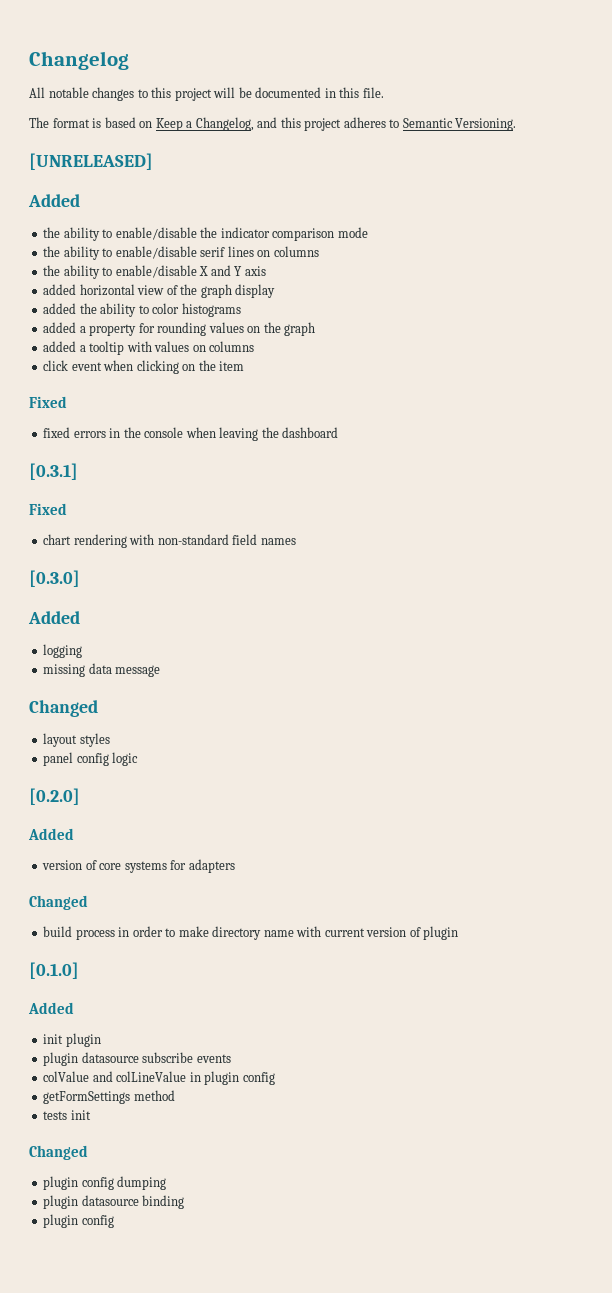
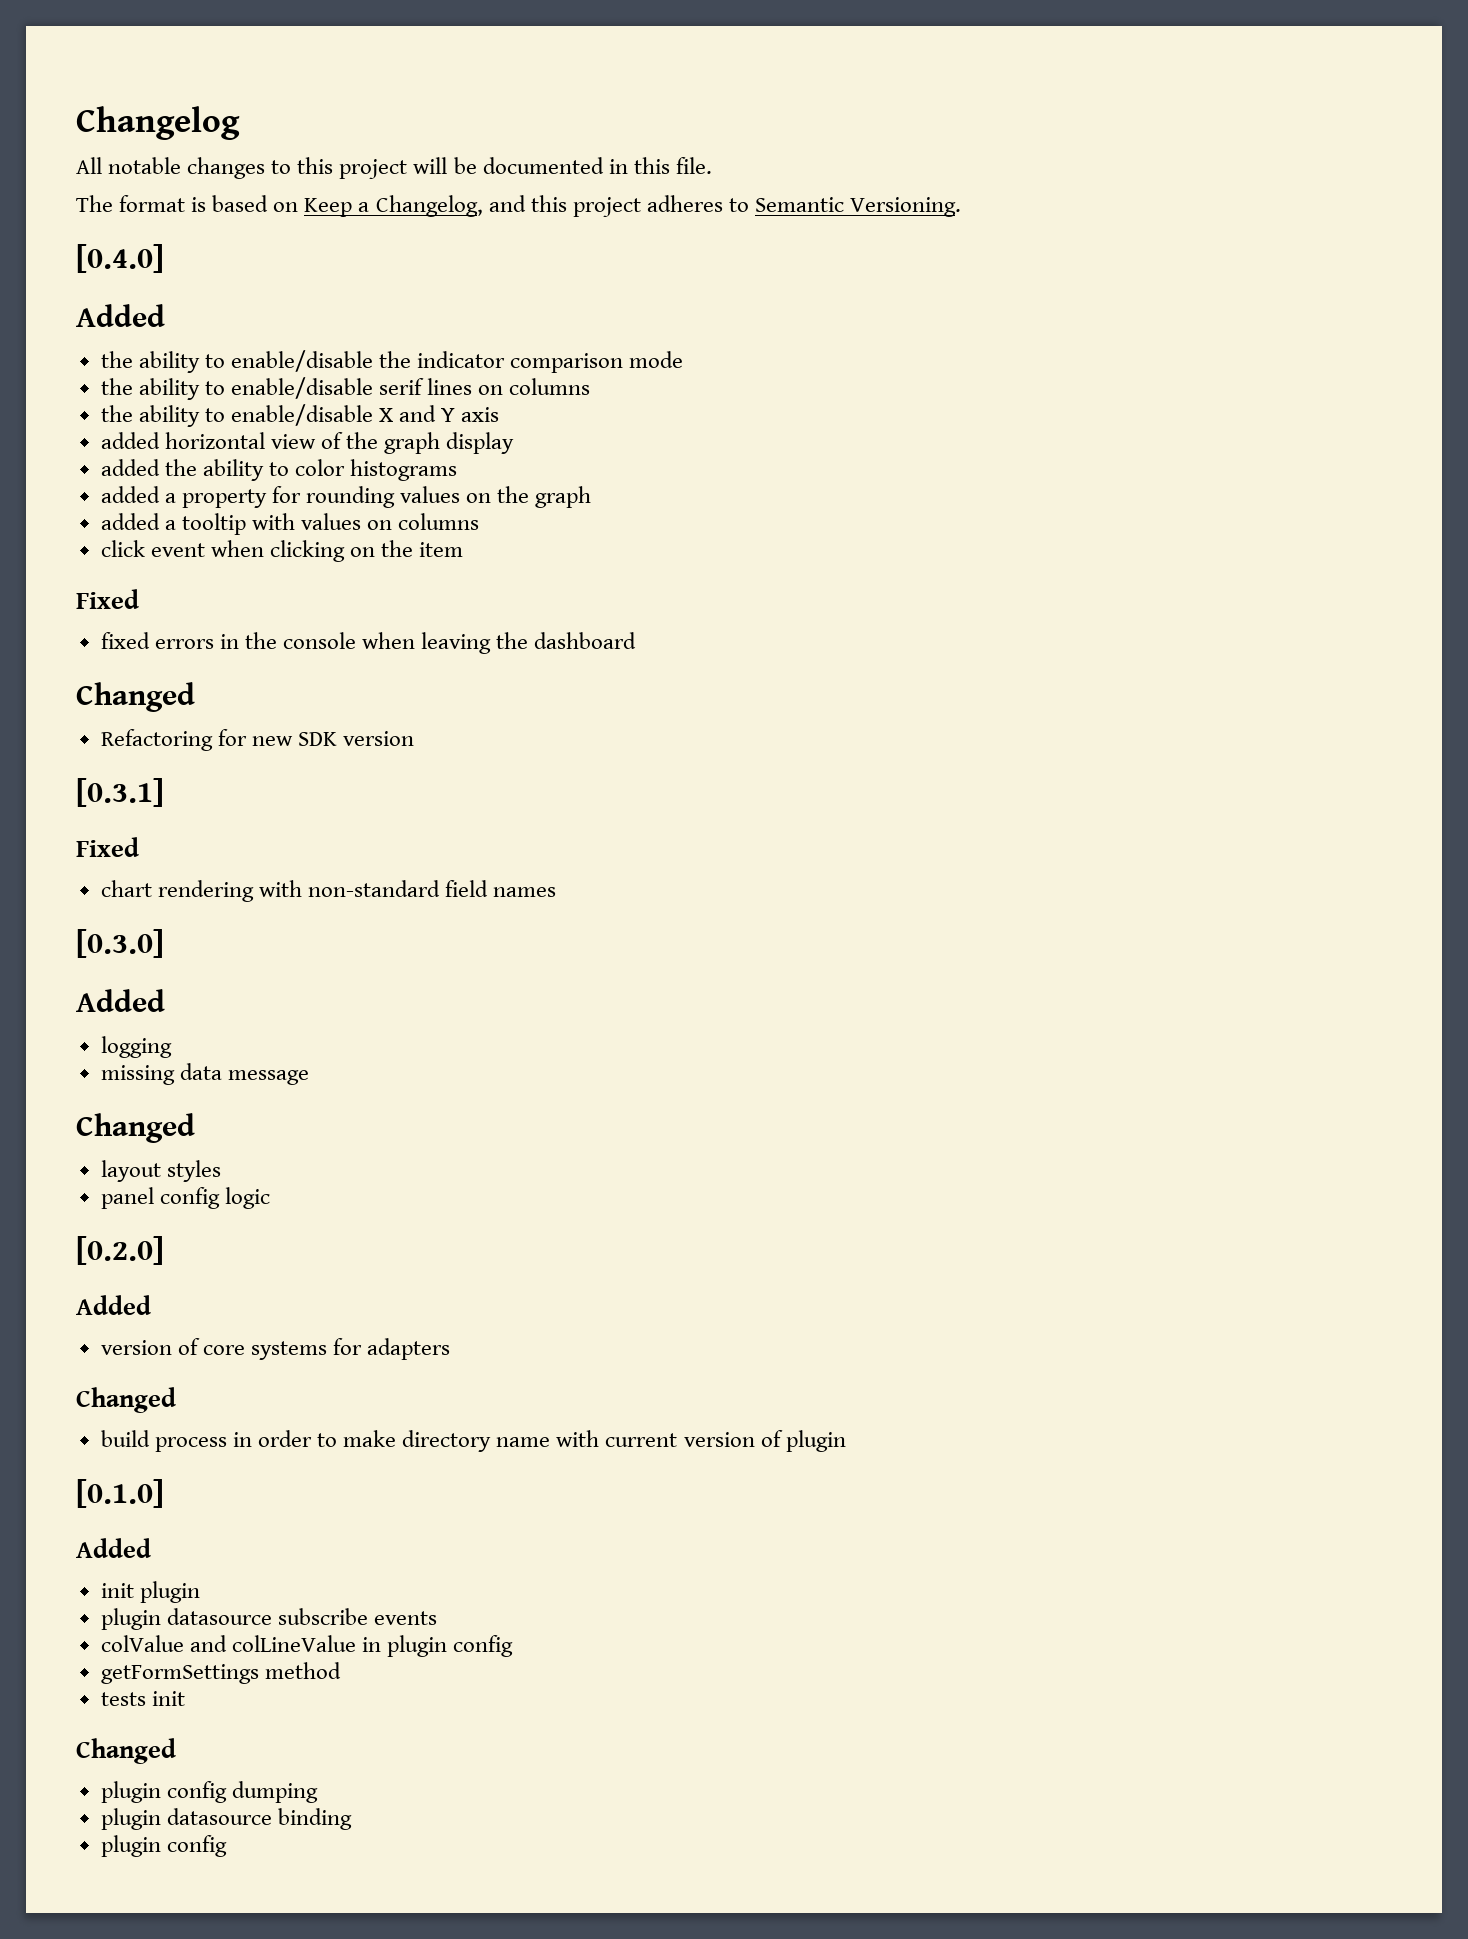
- [UNRELEASED]
+ [0.4.0]
  fixed errors in the console when leaving the dashboard
+ Changed
+ Refactoring for new SDK version

